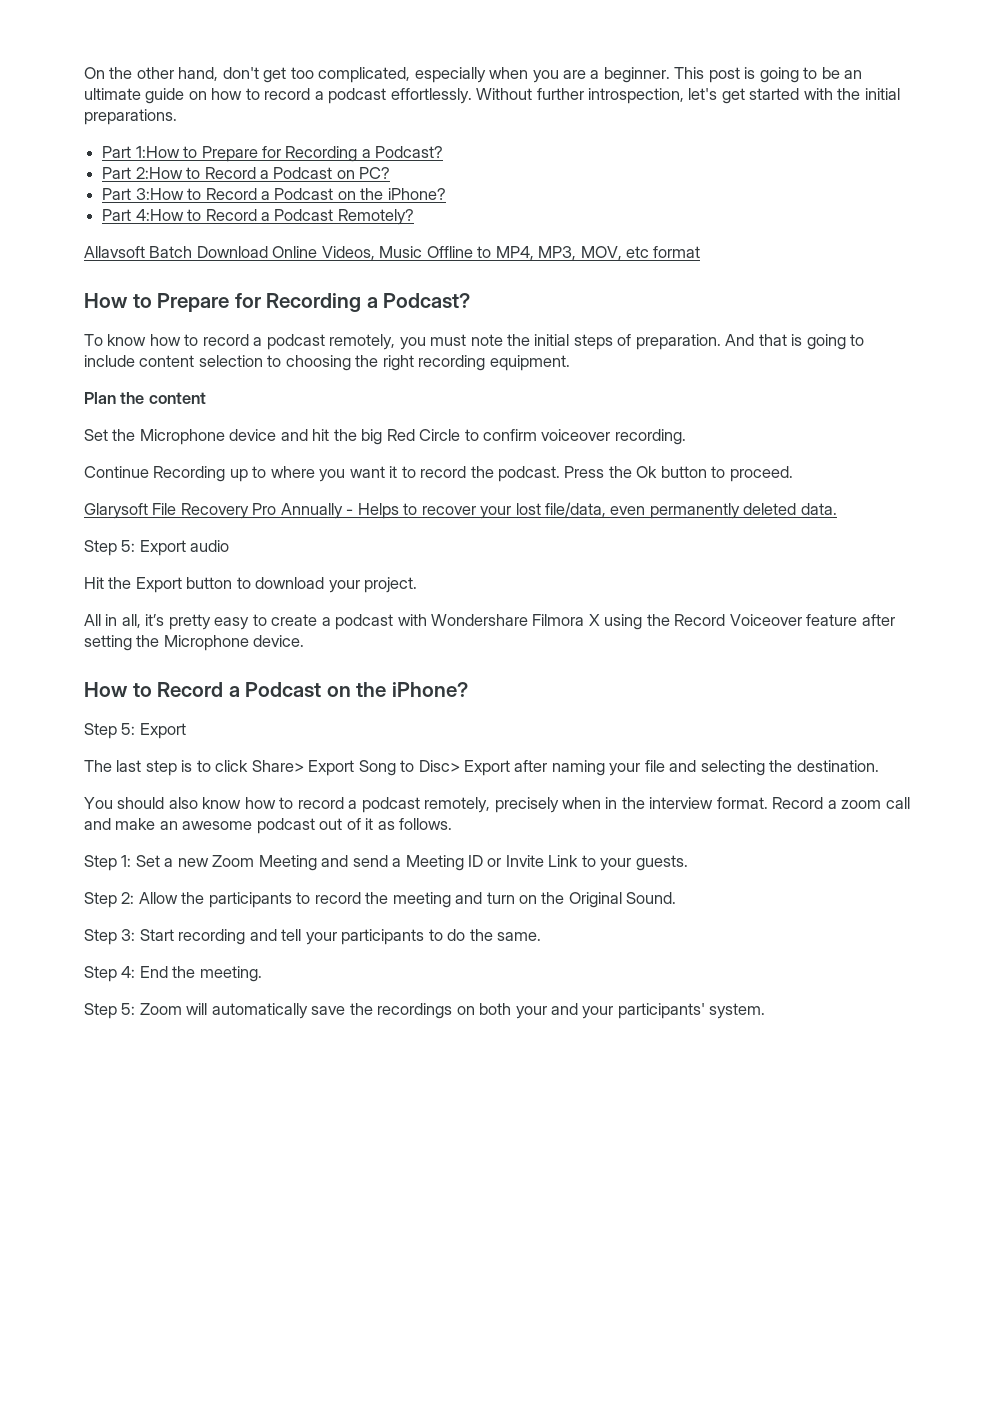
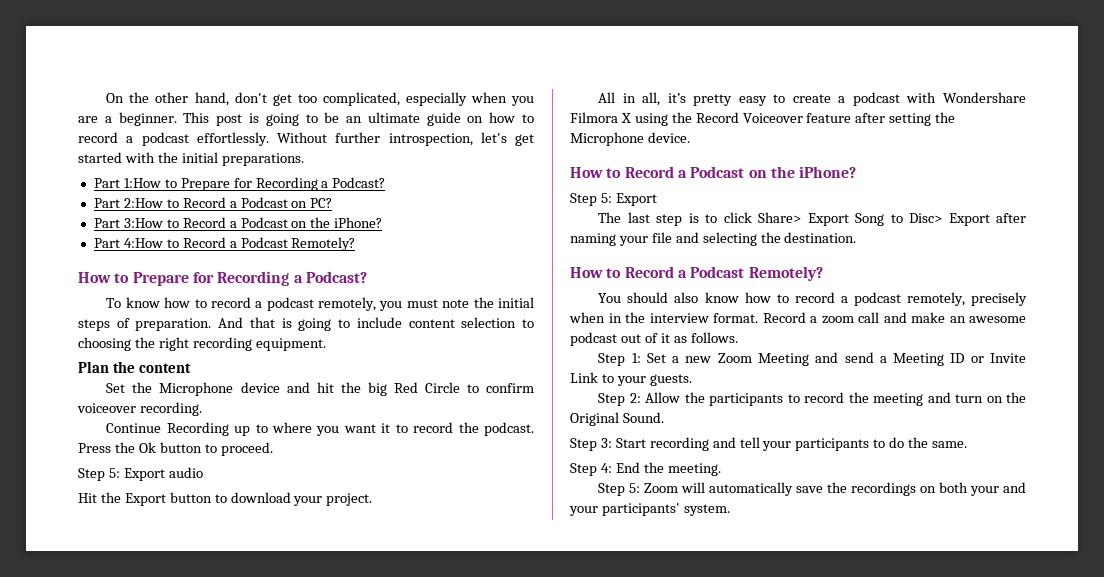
- Allavsoft Batch Download Online Videos, Music Offline to MP4, MP3, MOV, etc format
- Glarysoft File Recovery Pro Annually - Helps to recover your lost file/data, even permanently deleted data.
+ How to Record a Podcast Remotely?

